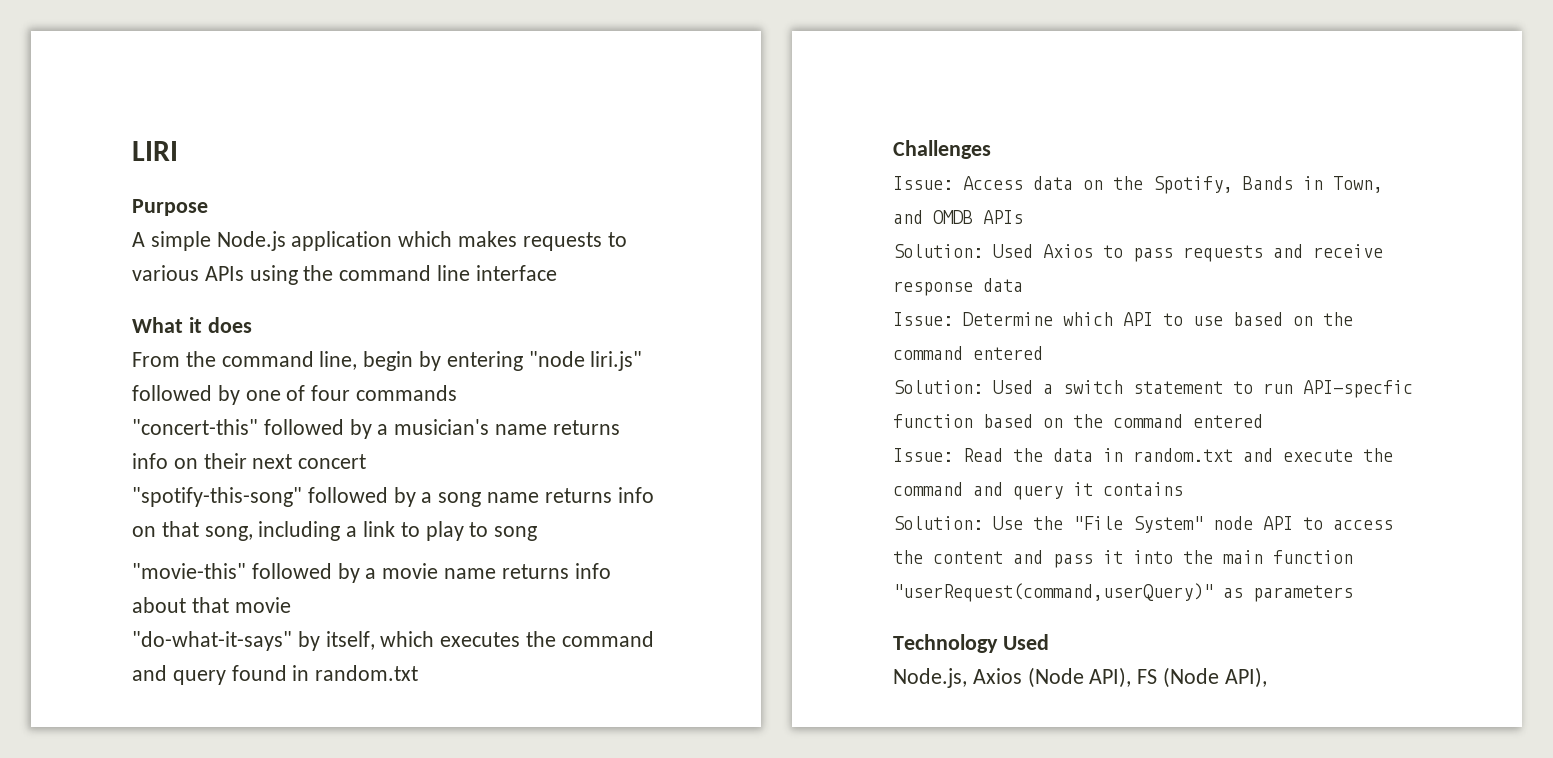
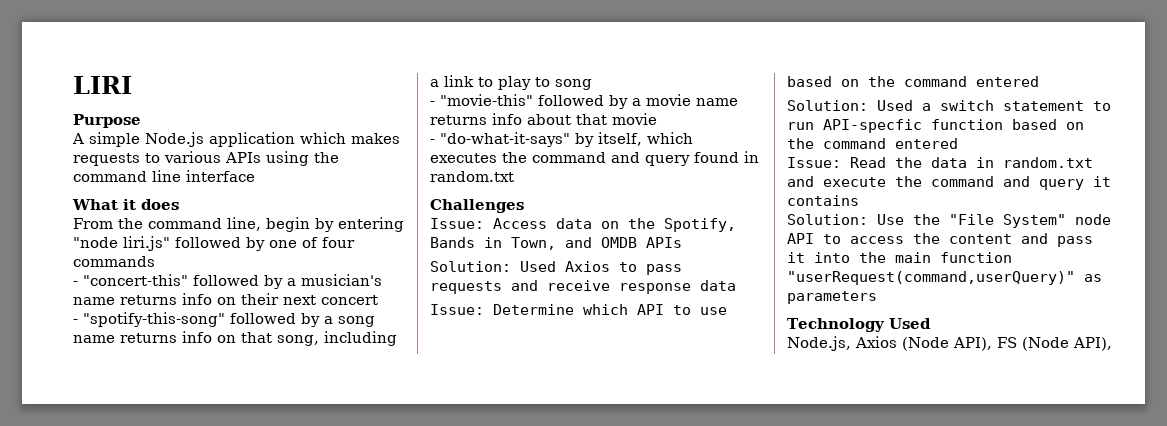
- "concert-this" followed by a musician's name returns info on their next concert
+ - "concert-this" followed by a musician's name returns info on their next concert
- "spotify-this-song" followed by a song name returns info on that song, including a link to play to song
+ - "spotify-this-song" followed by a song name returns info on that song, including a link to play to song
- "movie-this" followed by a movie name returns info about that movie
+ - "movie-this" followed by a movie name returns info about that movie
- "do-what-it-says" by itself, which executes the command and query found in random.txt
+ - "do-what-it-says" by itself, which executes the command and query found in random.txt

